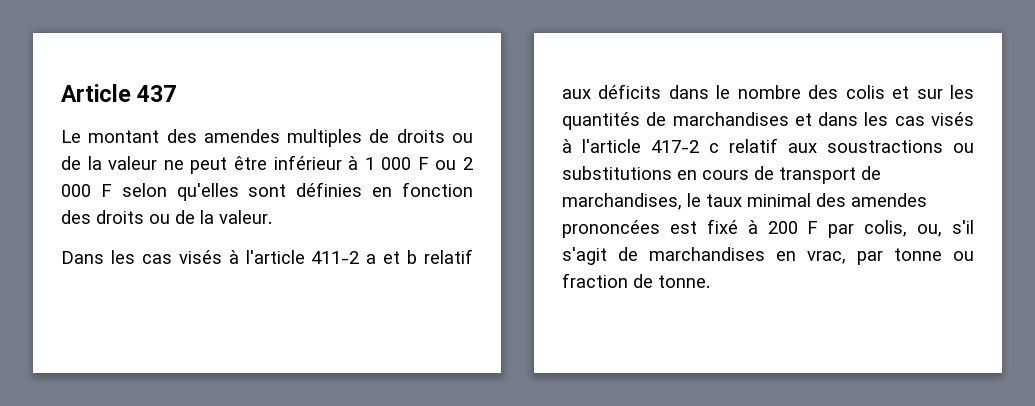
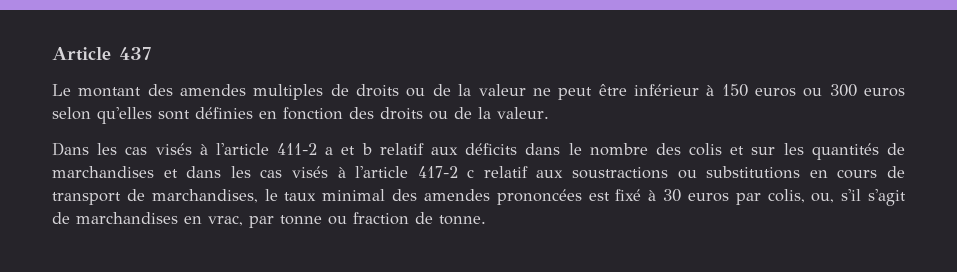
- Le montant des amendes multiples de droits ou de la valeur ne peut être inférieur à 1 000 F ou 2 000 F selon qu'elles sont définies en fonction des droits ou de la valeur.
+ Le montant des amendes multiples de droits ou de la valeur ne peut être inférieur à 150 euros ou 300 euros selon qu'elles sont définies en fonction des droits ou de la valeur.
- Dans les cas visés à l'article 411-2 a et b relatif aux déficits dans le nombre des colis et sur les quantités de marchandises et dans les cas visés à l'article 417-2 c relatif aux soustractions ou substitutions en cours de transport de marchandises, le taux minimal des amendes prononcées est fixé à 200 F par colis, ou, s'il s'agit de marchandises en vrac, par tonne ou fraction de tonne.
+ Dans les cas visés à l'article 411-2 a et b relatif aux déficits dans le nombre des colis et sur les quantités de marchandises et dans les cas visés à l'article 417-2 c relatif aux soustractions ou substitutions en cours de transport de marchandises, le taux minimal des amendes prononcées est fixé à 30 euros par colis, ou, s'il s'agit de marchandises en vrac, par tonne ou fraction de tonne.

